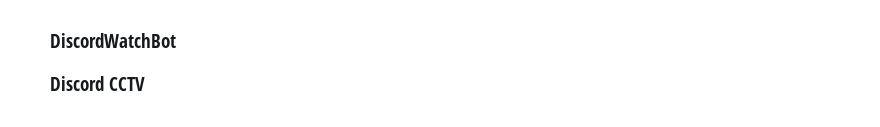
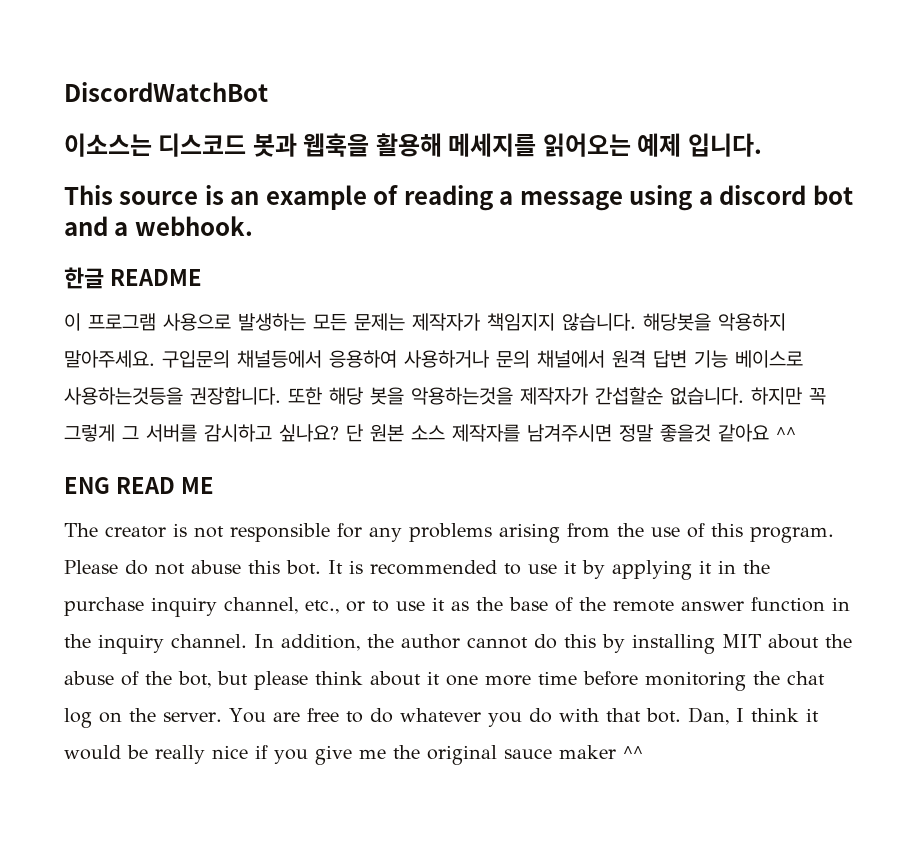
- Discord CCTV
+ 이소스는 디스코드 봇과 웹훅을 활용해 메세지를 읽어오는 예제 입니다.
+ This source is an example of reading a message using a discord bot and a webhook.
+ 한글 README
+ 이 프로그램 사용으로 발생하는 모든 문제는 제작자가 책임지지 않습니다. 해당봇을 악용하지 말아주세요. 구입문의 채널등에서 응용하여 사용하거나 문의 채널에서 원격 답변 기능 베이스로 사용하는것등을 권장합니다. 또한 해당 봇을 악용하는것을 제작자가 간섭할순 없습니다. 하지만 꼭 그렇게 그 서버를 감시하고 싶나요? 단 원본 소스 제작자를 남겨주시면 정말 좋을것 같아요 ^^
+ ENG READ ME
+ The creator is not responsible for any problems arising from the use of this program. Please do not abuse this bot. It is recommended to use it by applying it in the purchase inquiry channel, etc., or to use it as the base of the remote answer function in the inquiry channel. In addition, the author cannot do this by installing MIT about the abuse of the bot, but please think about it one more time before monitoring the chat log on the server. You are free to do whatever you do with that bot. Dan, I think it would be really nice if you give me the original sauce maker ^^

